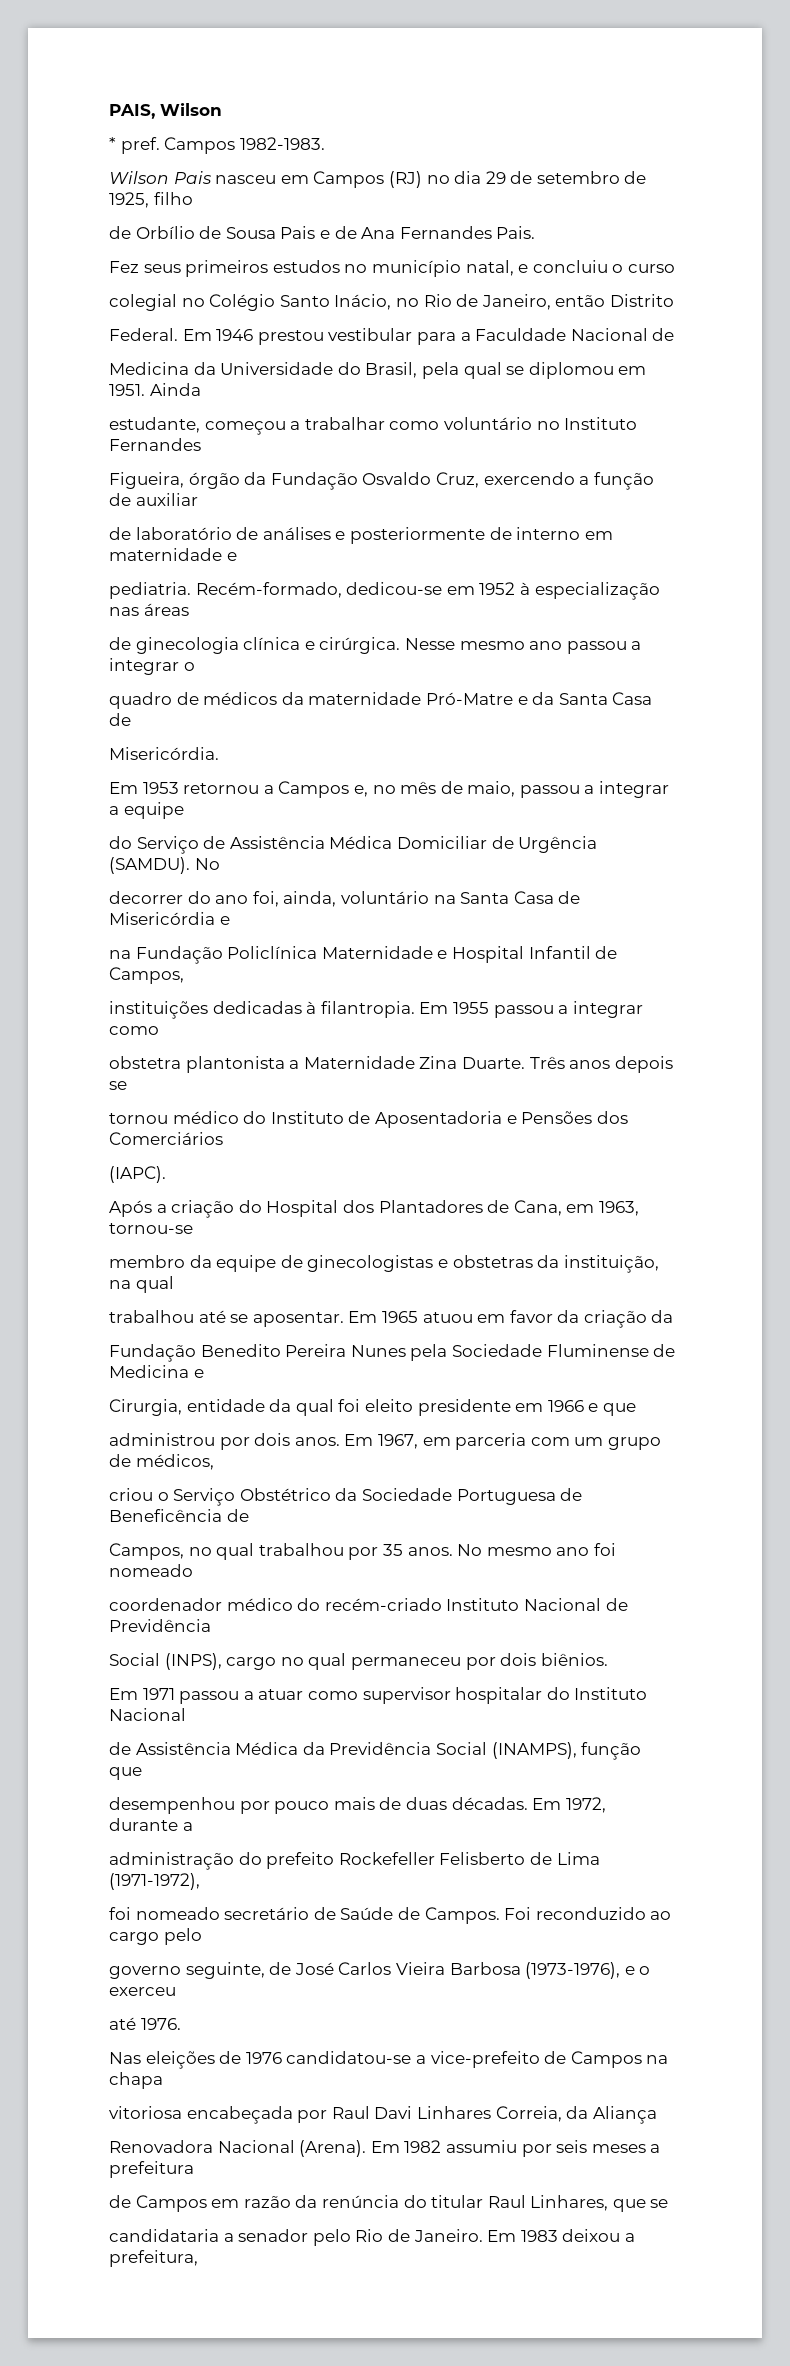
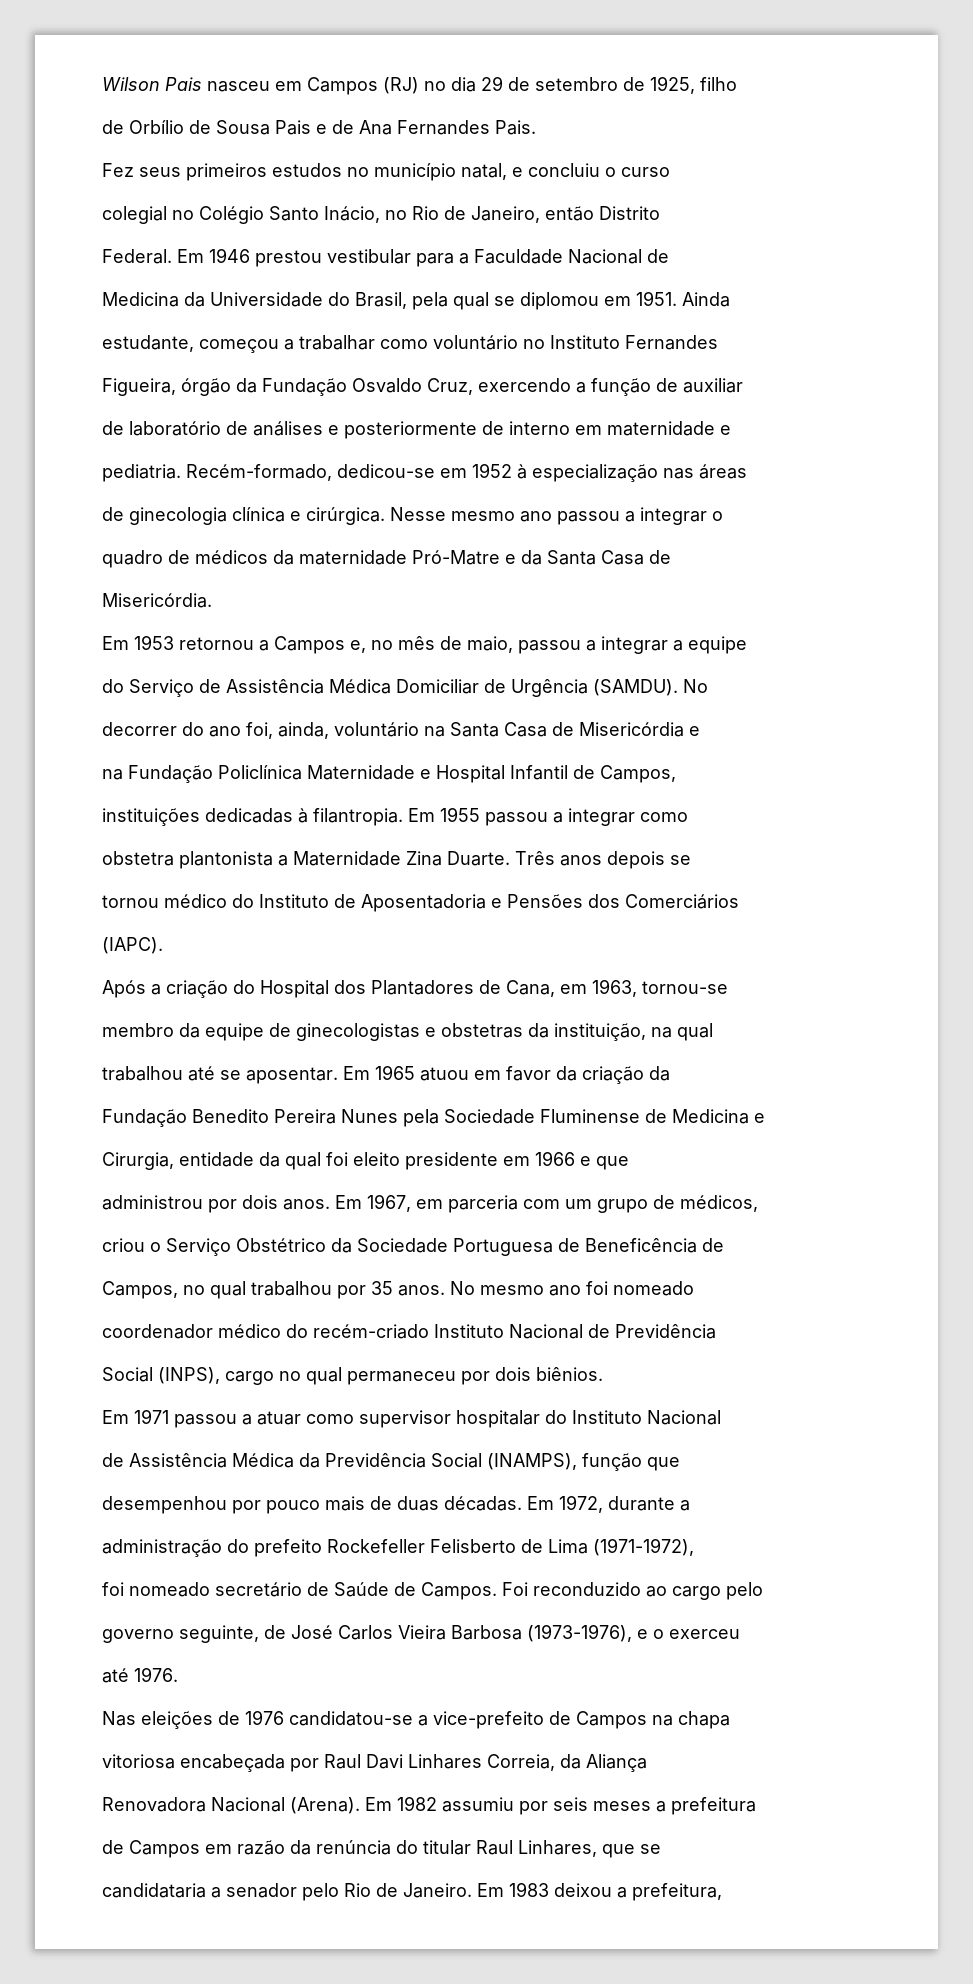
- PAIS, Wilson
- * pref. Campos 1982-1983.

